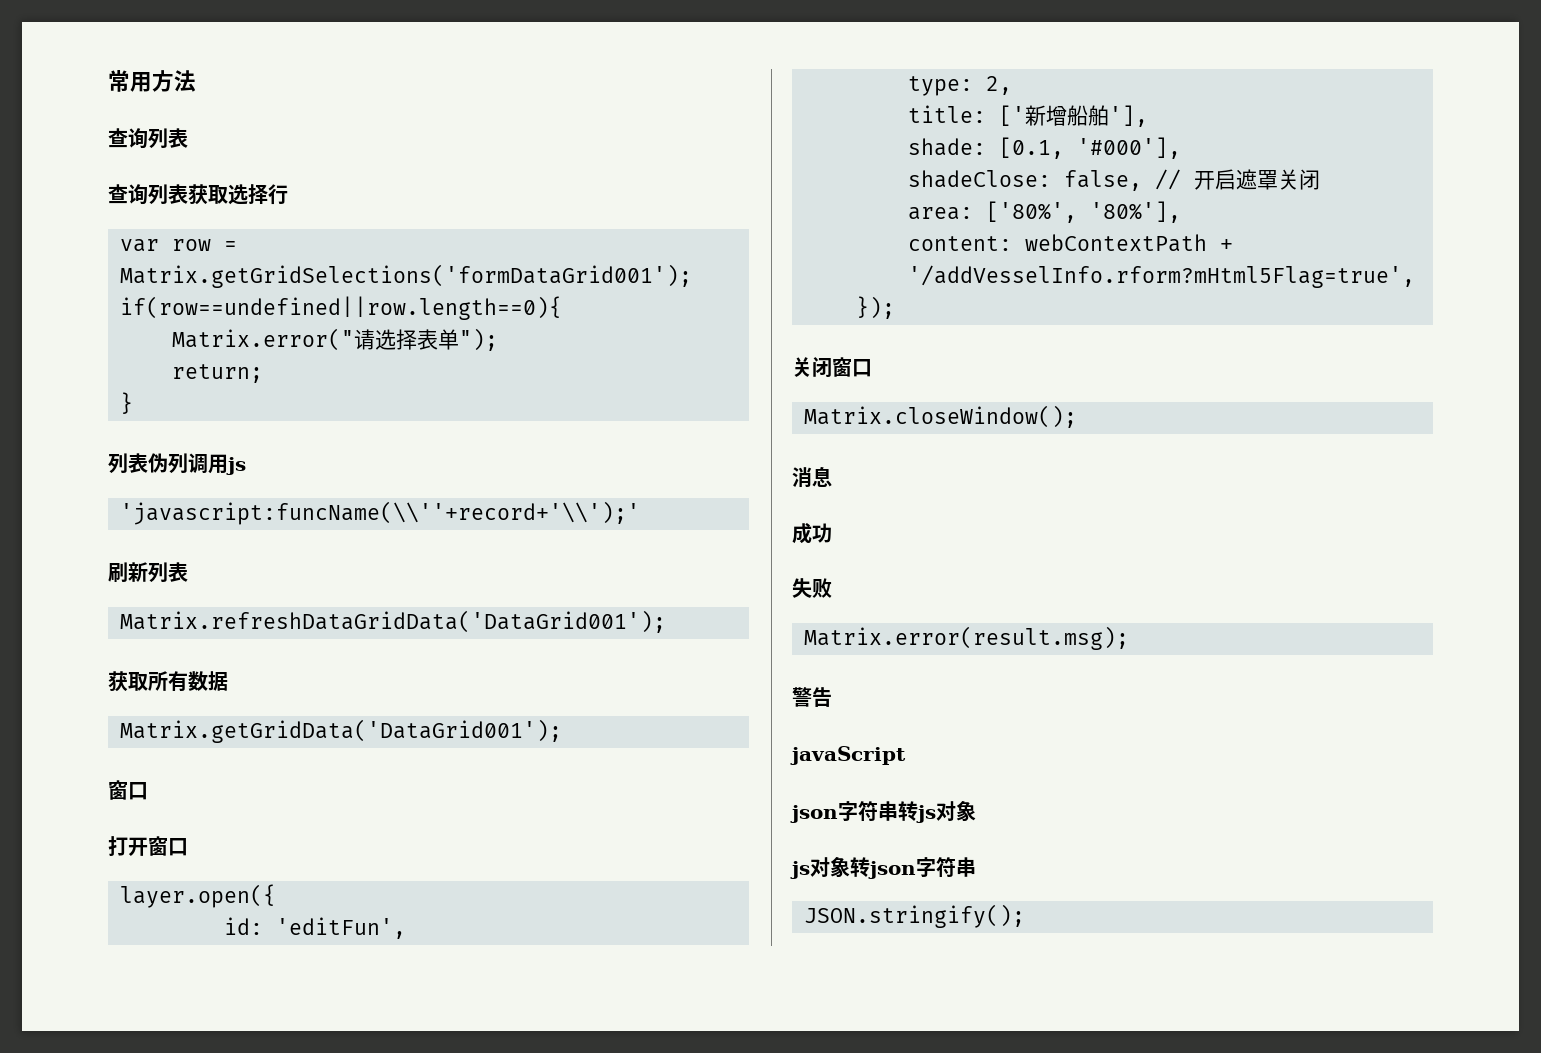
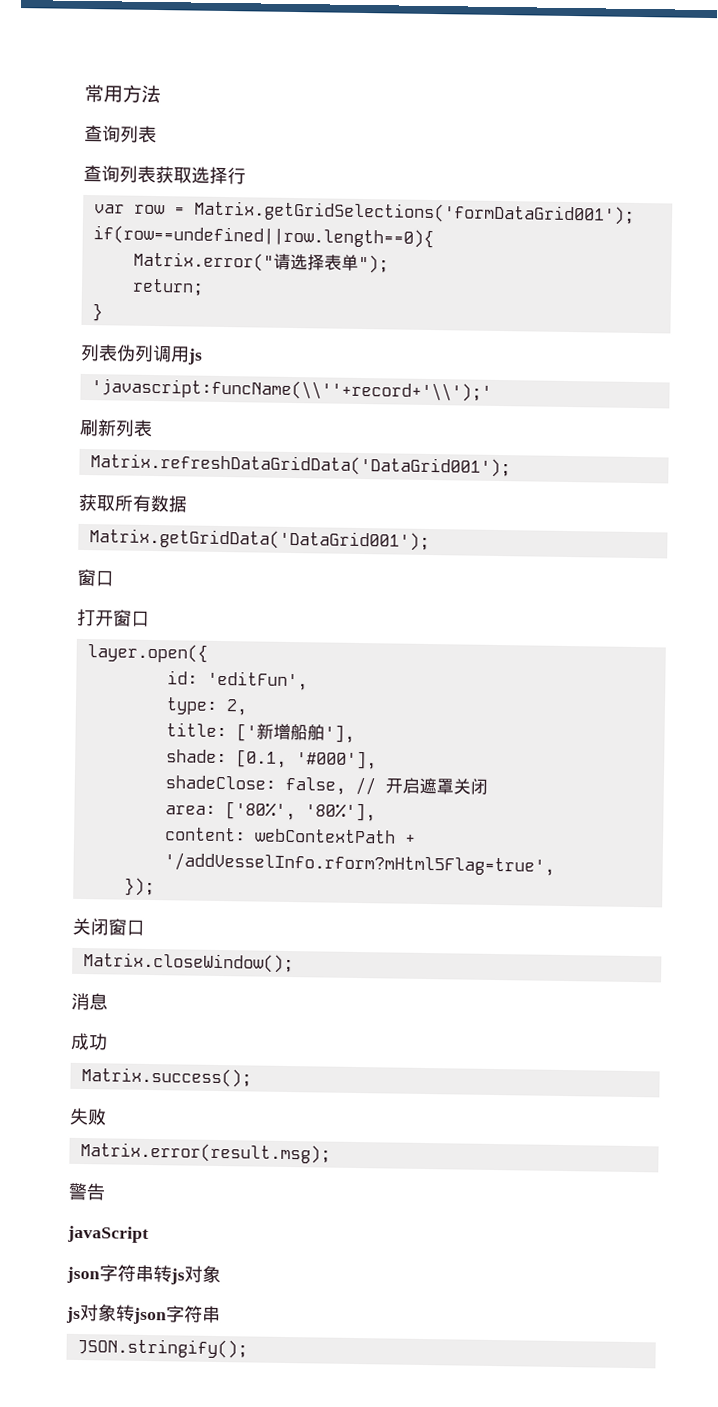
+ Matrix.success();

